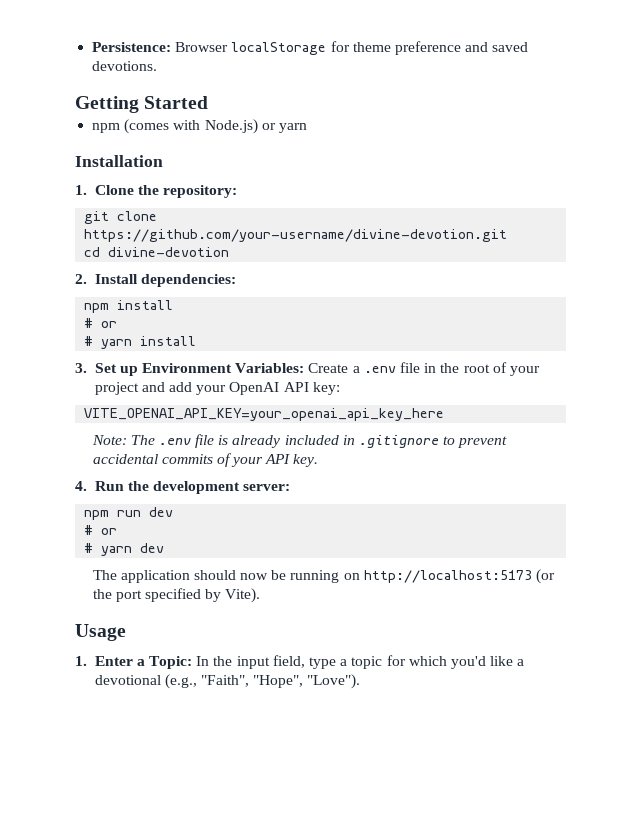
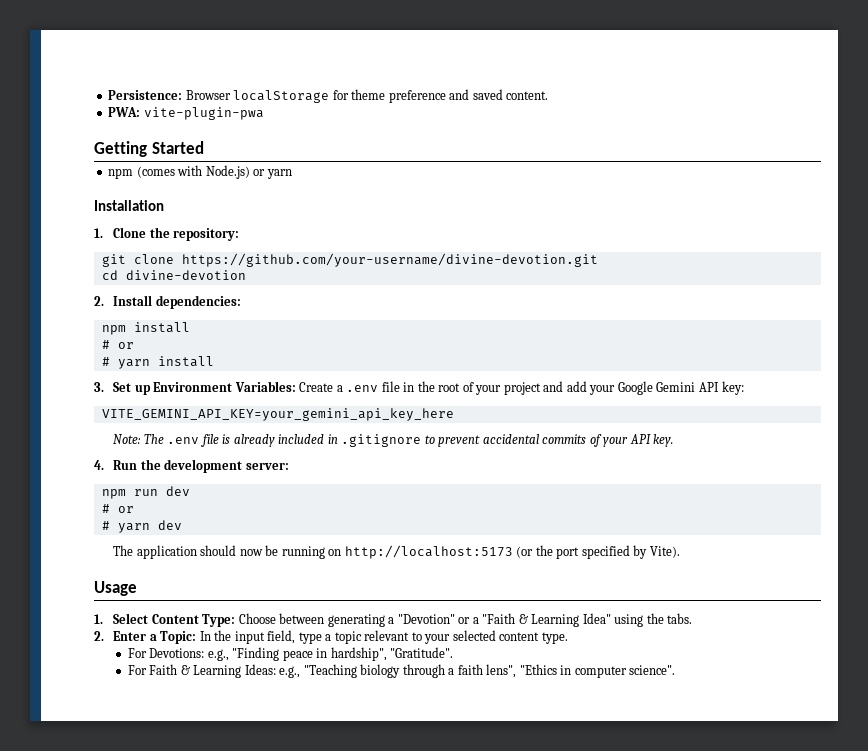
- Persistence: Browser localStorage for theme preference and saved devotions.
+ Persistence: Browser localStorage for theme preference and saved content.
+ PWA: vite-plugin-pwa
- 3. Set up Environment Variables: Create a .env file in the root of your project and add your OpenAI API key:
+ 3. Set up Environment Variables: Create a .env file in the root of your project and add your Google Gemini API key:
- VITE_OPENAI_API_KEY=your_openai_api_key_here
+ VITE_GEMINI_API_KEY=your_gemini_api_key_here
- 1. Enter a Topic: In the input field, type a topic for which you'd like a devotional (e.g., "Faith", "Hope", "Love").
+ 1. Select Content Type: Choose between generating a "Devotion" or a "Faith & Learning Idea" using the tabs.
+ 2. Enter a Topic: In the input field, type a topic relevant to your selected content type.
+ For Devotions: e.g., "Finding peace in hardship", "Gratitude".
+ For Faith & Learning Ideas: e.g., "Teaching biology through a faith lens", "Ethics in computer science".

